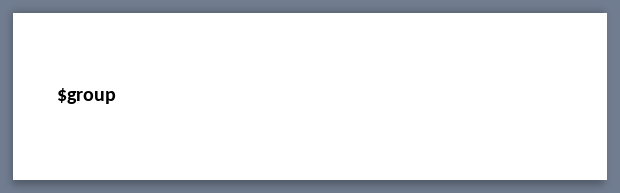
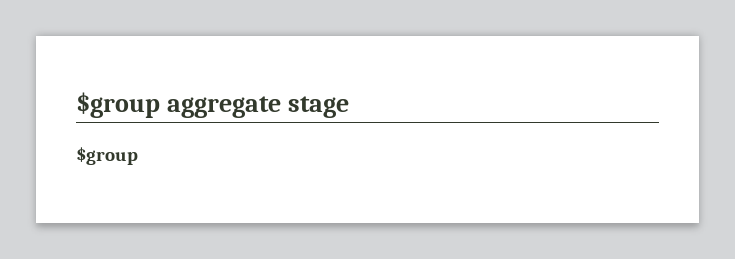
+ $group aggregate stage

